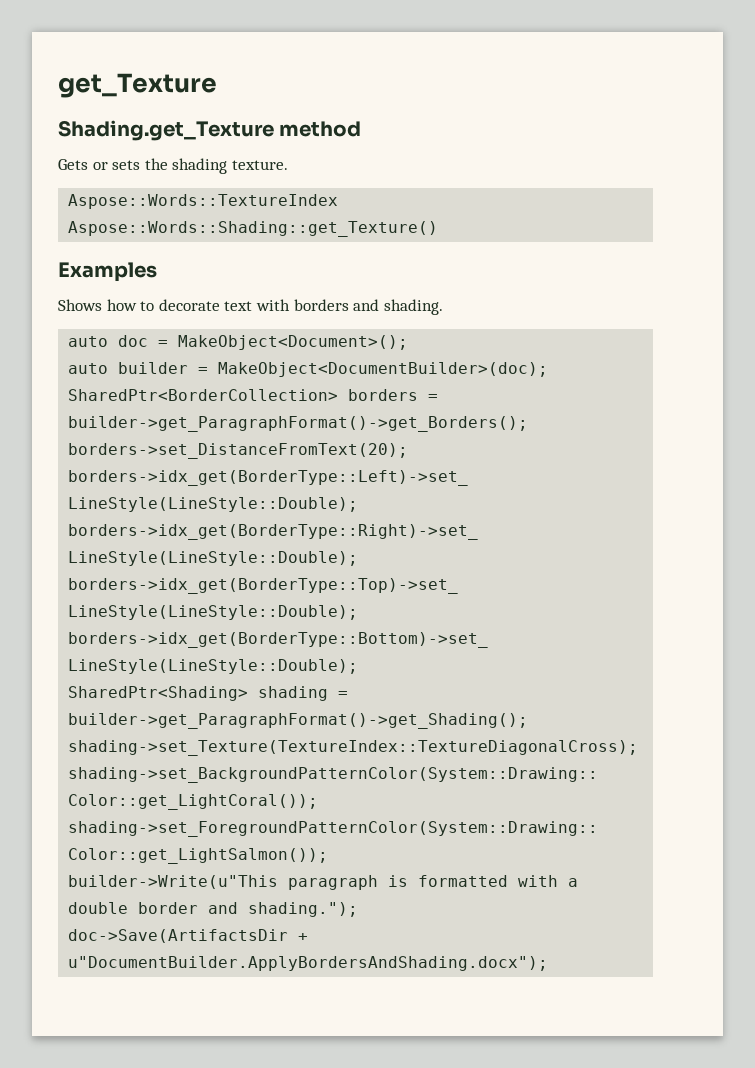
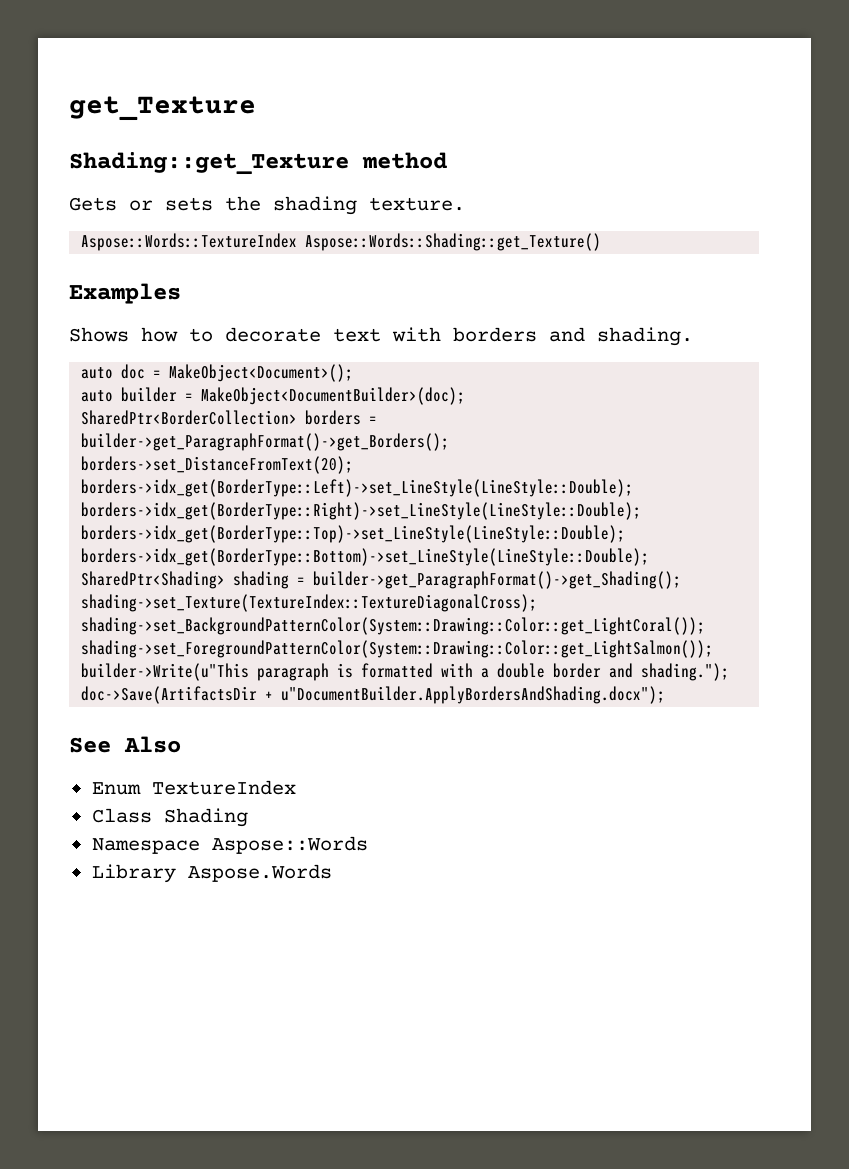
- Shading.get_Texture method
+ Shading::get_Texture method
+ See Also
+ Enum TextureIndex
+ Class Shading
+ Namespace Aspose::Words
+ Library Aspose.Words

